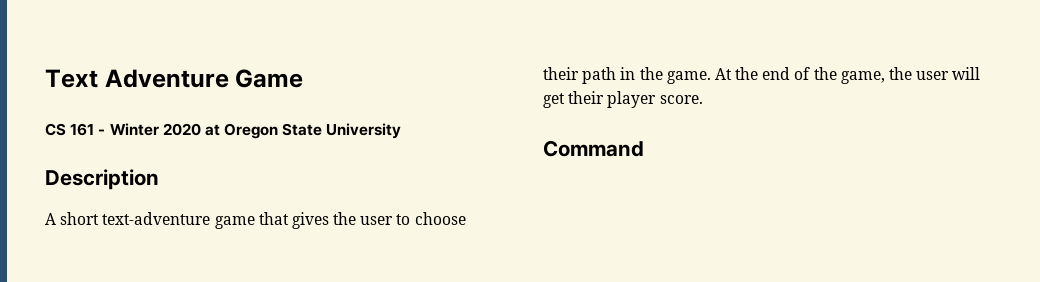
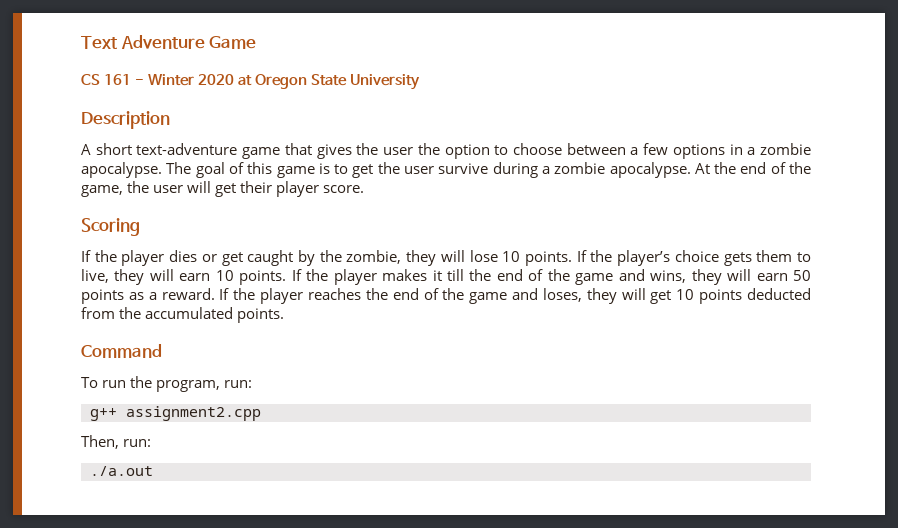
- A short text-adventure game that gives the user to choose their path in the game.
+ A short text-adventure game that gives the user the option to choose between a few options in a zombie apocalypse. The goal of this game is to get the user survive during a zombie apocalypse.
+ Scoring
+ If the player dies or get caught by the zombie, they will lose 10 points. If the player’s choice gets them to live, they will earn 10 points. If the player makes it till the end of the game and wins, they will earn 50 points as a reward. If the player reaches the end of the game and loses, they will get 10 points deducted from the accumulated points.
  Command
+ To run the program, run:
+ g++ assignment2.cpp
+ Then, run:
+ ./a.out

